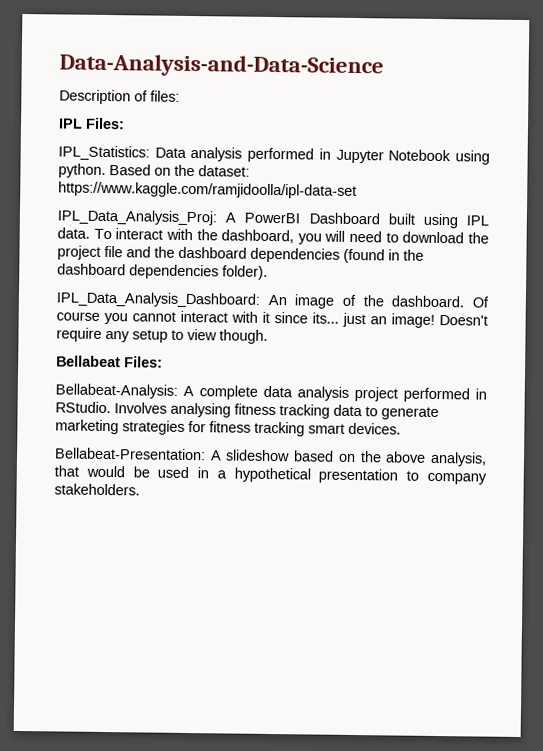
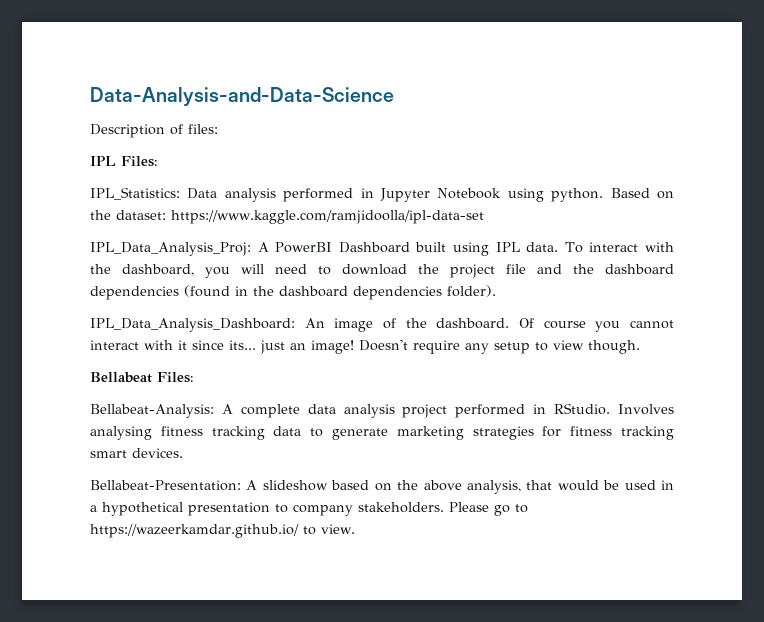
+ Please go to https://wazeerkamdar.github.io/ to view.

